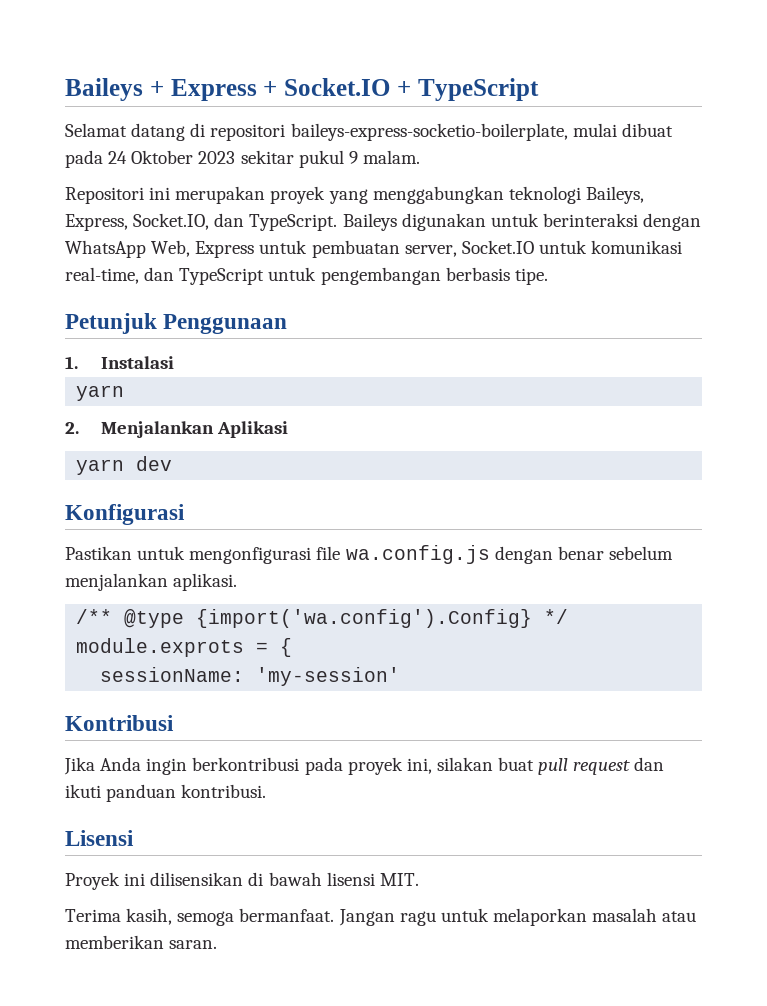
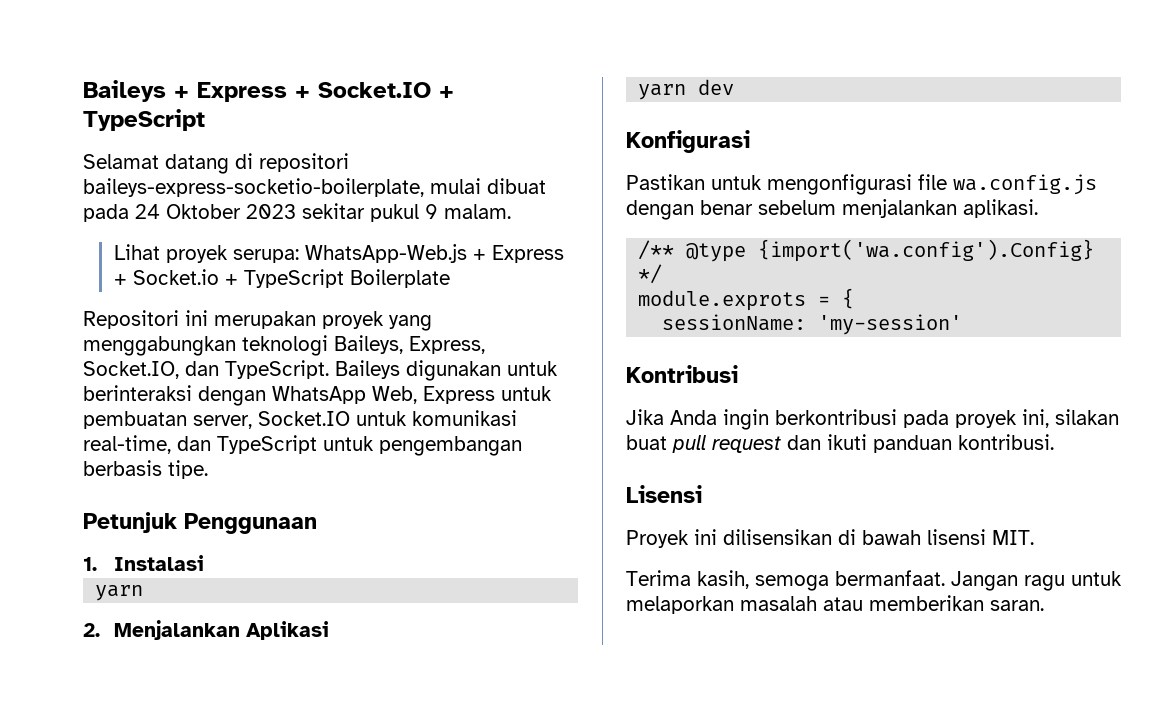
+ Lihat proyek serupa: WhatsApp-Web.js + Express + Socket.io + TypeScript Boilerplate

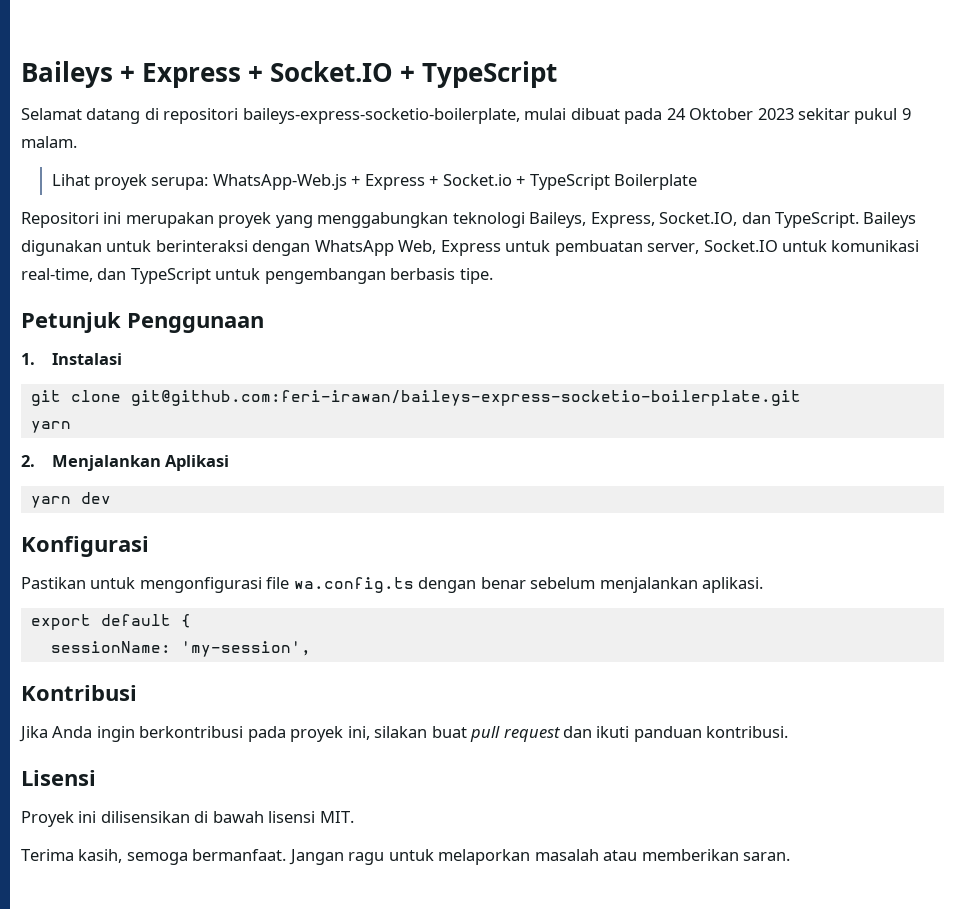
+ git clone git@github.com:feri-irawan/baileys-express-socketio-boilerplate.git
- Pastikan untuk mengonfigurasi file wa.config.js dengan benar sebelum menjalankan aplikasi.
+ Pastikan untuk mengonfigurasi file wa.config.ts dengan benar sebelum menjalankan aplikasi.
- /** @type {import('wa.config').Config} */
- module.exprots = {
+ export default {
- sessionName: 'my-session'
+ sessionName: 'my-session',

